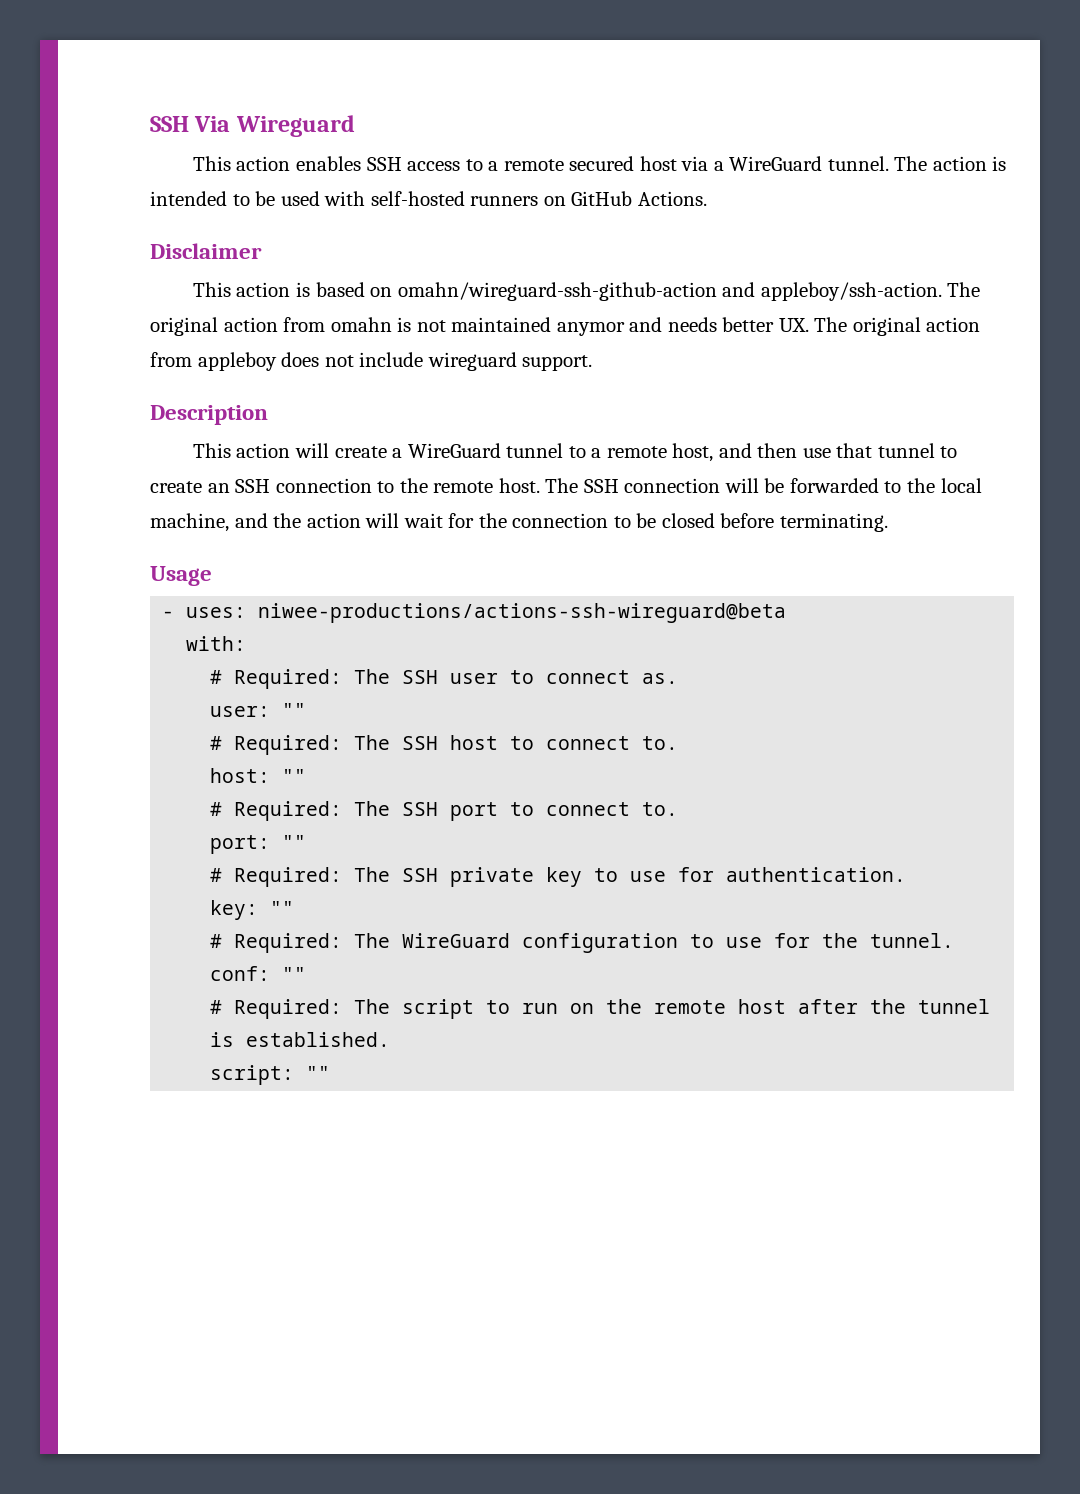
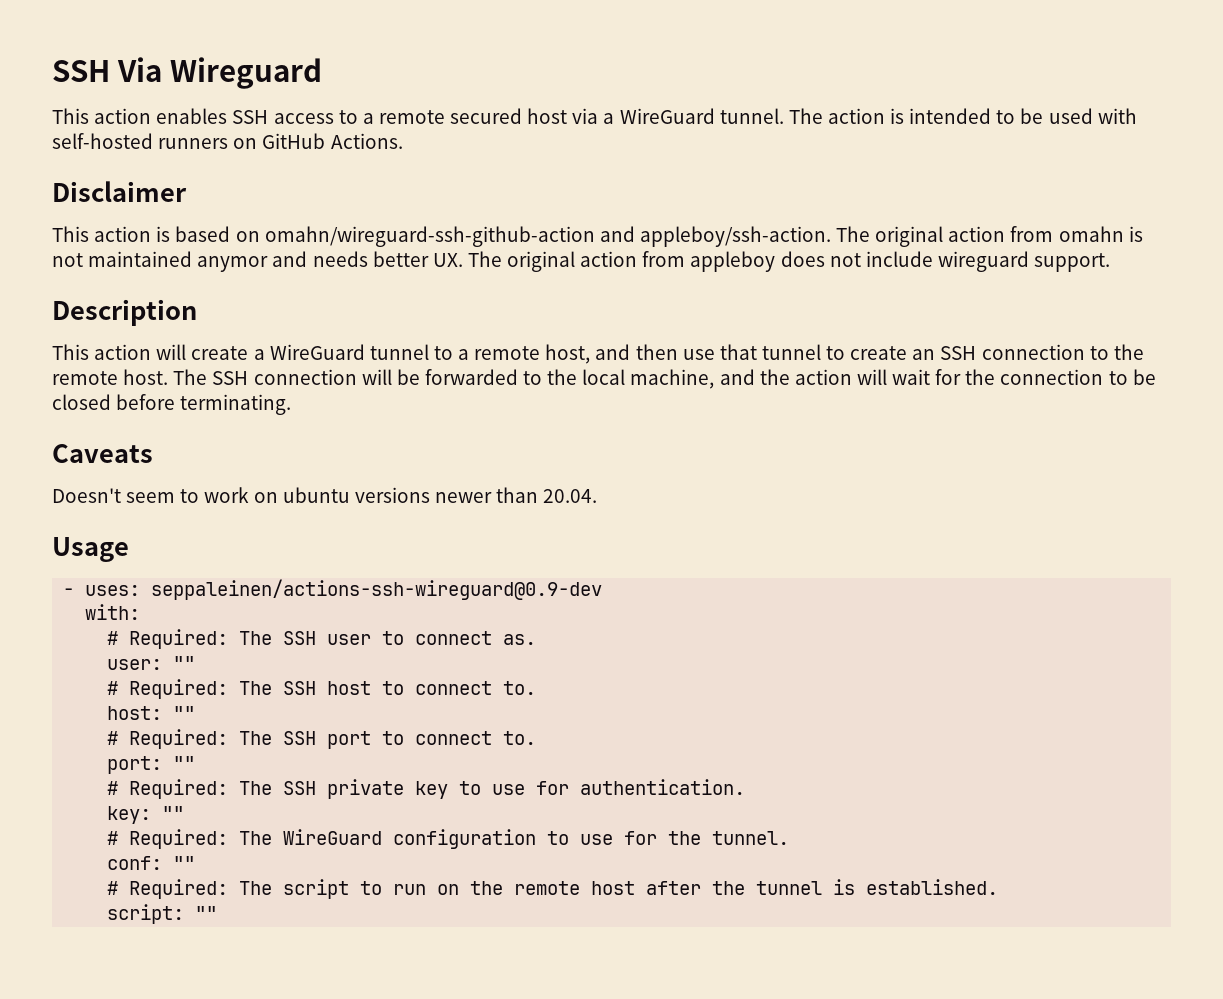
+ Caveats
+ Doesn't seem to work on ubuntu versions newer than 20.04.
- - uses: niwee-productions/actions-ssh-wireguard@beta
+ - uses: seppaleinen/actions-ssh-wireguard@0.9-dev

